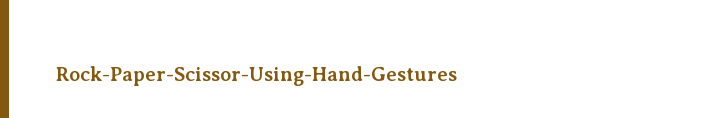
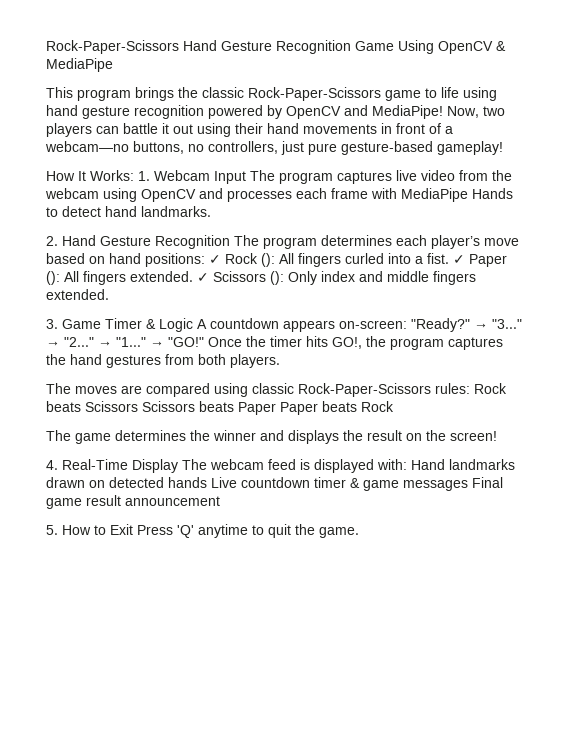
- Rock-Paper-Scissor-Using-Hand-Gestures
+ Rock-Paper-Scissors Hand Gesture Recognition Game Using OpenCV & MediaPipe
+ This program brings the classic Rock-Paper-Scissors game to life using hand gesture recognition powered by OpenCV and MediaPipe! Now, two players can battle it out using their hand movements in front of a webcam—no buttons, no controllers, just pure gesture-based gameplay!
+ How It Works: 1. Webcam Input The program captures live video from the webcam using OpenCV and processes each frame with MediaPipe Hands to detect hand landmarks.
+ 2. Hand Gesture Recognition The program determines each player’s move based on hand positions: ✓ Rock (): All fingers curled into a fist. ✓ Paper (): All fingers extended. ✓ Scissors (): Only index and middle fingers extended.
+ 3. Game Timer & Logic A countdown appears on-screen: "Ready?" → "3..." → "2..." → "1..." → "GO!" Once the timer hits GO!, the program captures the hand gestures from both players.
+ The moves are compared using classic Rock-Paper-Scissors rules: Rock beats Scissors Scissors beats Paper Paper beats Rock
+ The game determines the winner and displays the result on the screen!
+ 4. Real-Time Display The webcam feed is displayed with: Hand landmarks drawn on detected hands Live countdown timer & game messages Final game result announcement
+ 5. How to Exit Press 'Q' anytime to quit the game.

